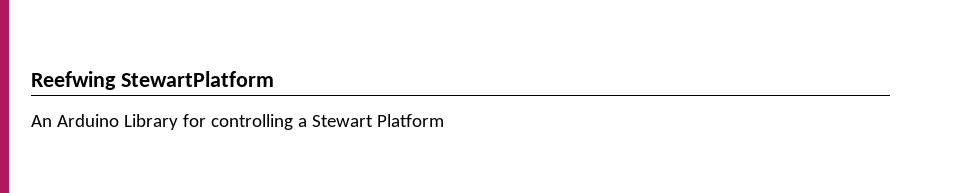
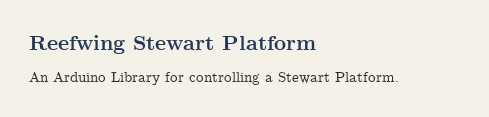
- Reefwing StewartPlatform
+ Reefwing Stewart Platform
- An Arduino Library for controlling a Stewart Platform
+ An Arduino Library for controlling a Stewart Platform.

